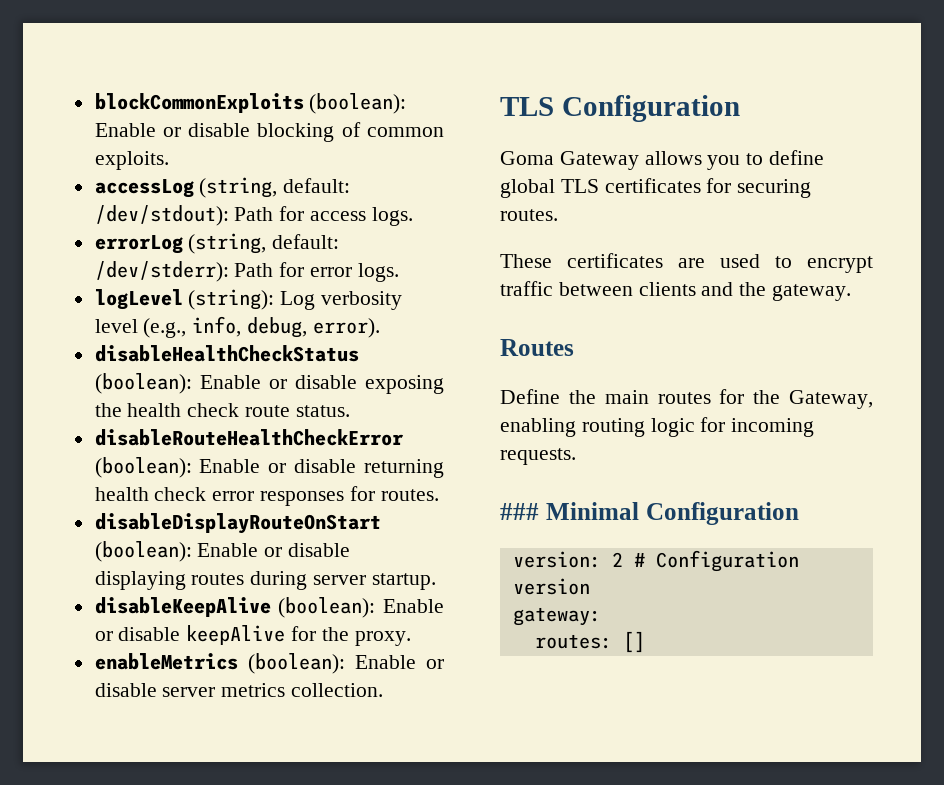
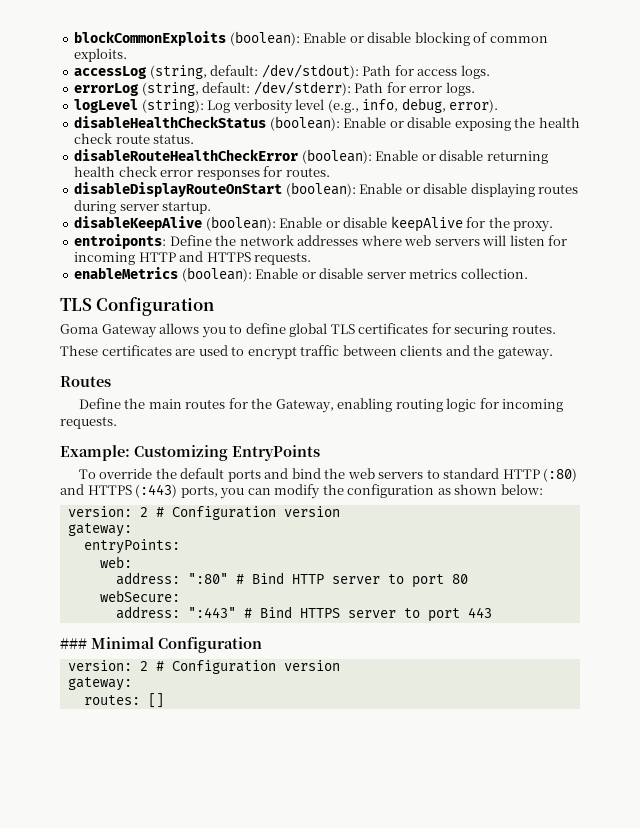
+ entroiponts: Define the network addresses where web servers will listen for incoming HTTP and HTTPS requests.
+ Example: Customizing EntryPoints
+ To override the default ports and bind the web servers to standard HTTP (:80) and HTTPS (:443) ports, you can modify the configuration as shown below:
+ version: 2 # Configuration version
+ gateway:
+ entryPoints:
+ web:
+ address: ":80" # Bind HTTP server to port 80
+ webSecure:
+ address: ":443" # Bind HTTPS server to port 443

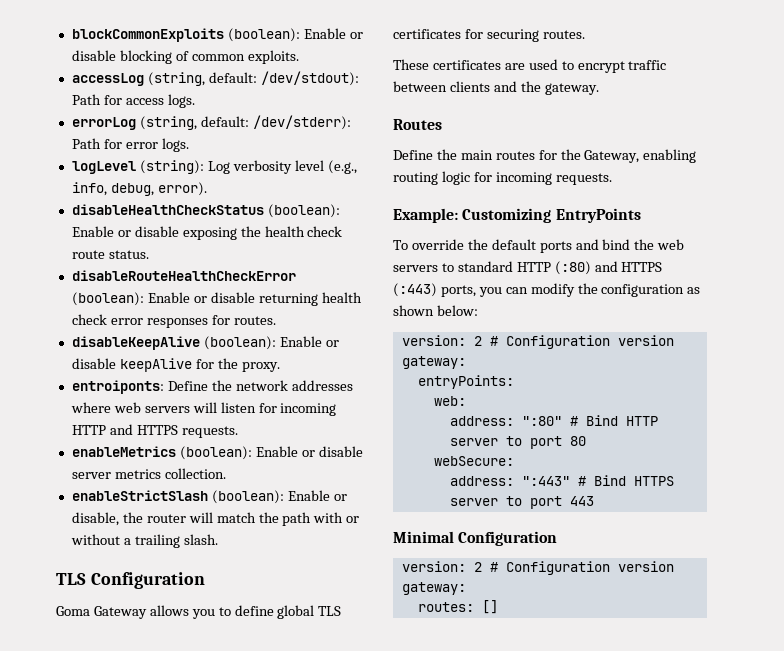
- disableDisplayRouteOnStart (boolean): Enable or disable displaying routes during server startup.
+ enableStrictSlash (boolean): Enable or disable, the router will match the path with or without a trailing slash.
- ### Minimal Configuration
+ Minimal Configuration

